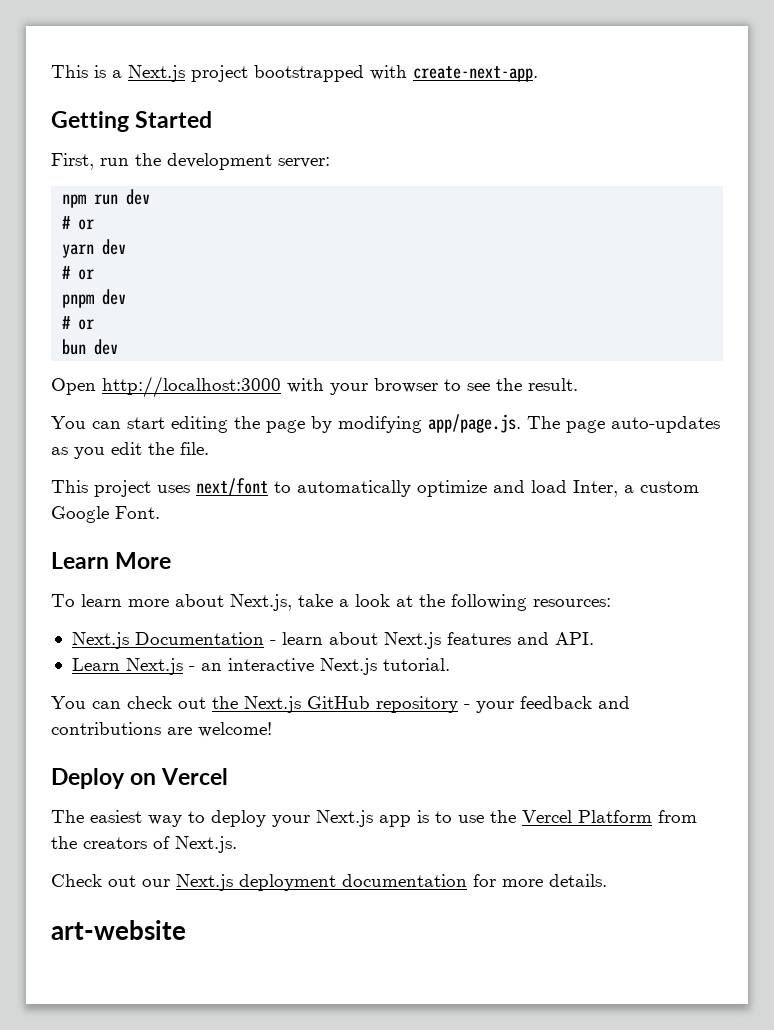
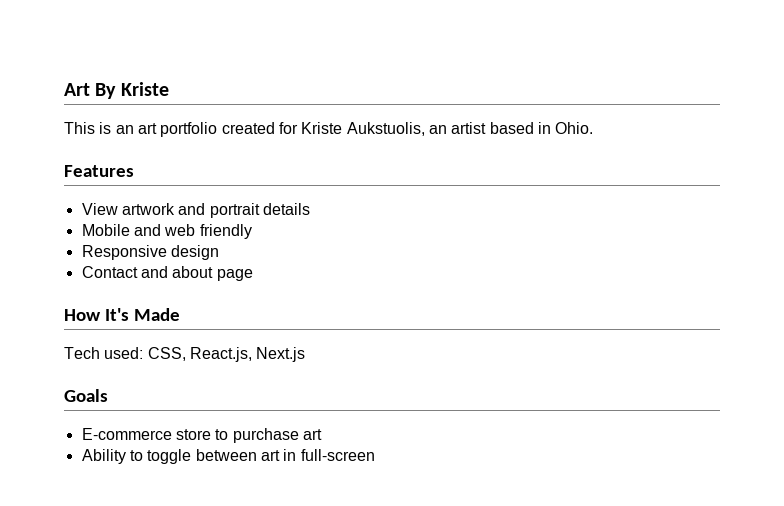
- This is a Next.js project bootstrapped with create-next-app.
- Getting Started
- First, run the development server:
- npm run dev
- # or
- yarn dev
- # or
- pnpm dev
- # or
- bun dev
- Open http://localhost:3000 with your browser to see the result.
- You can start editing the page by modifying app/page.js. The page auto-updates as you edit the file.
- This project uses next/font to automatically optimize and load Inter, a custom Google Font.
- Learn More
- To learn more about Next.js, take a look at the following resources:
- Next.js Documentation - learn about Next.js features and API.
- Learn Next.js - an interactive Next.js tutorial.
- You can check out the Next.js GitHub repository - your feedback and contributions are welcome!
- Deploy on Vercel
- The easiest way to deploy your Next.js app is to use the Vercel Platform from the creators of Next.js.
- Check out our Next.js deployment documentation for more details.
- art-website
+ Art By Kriste
+ This is an art portfolio created for Kriste Aukstuolis, an artist based in Ohio.
+ Features
+ View artwork and portrait details
+ Mobile and web friendly
+ Responsive design
+ Contact and about page
+ How It's Made
+ Tech used: CSS, React.js, Next.js
+ Goals
+ E-commerce store to purchase art
+ Ability to toggle between art in full-screen

